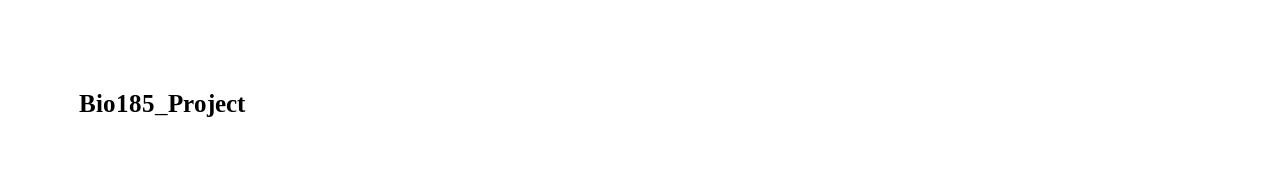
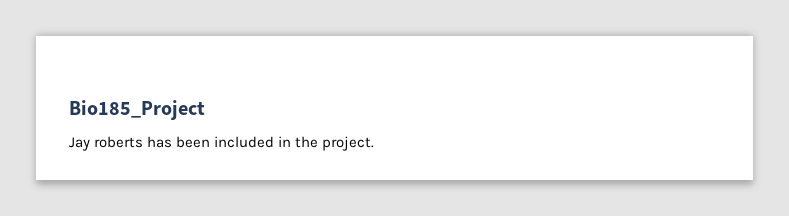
+ Jay roberts has been included in the project.

